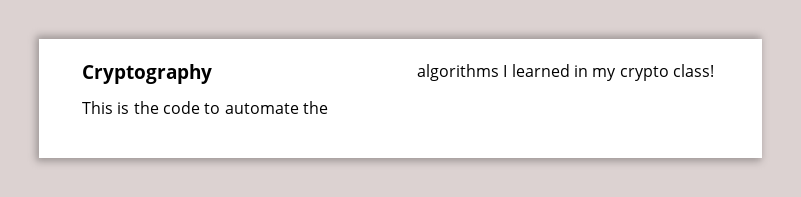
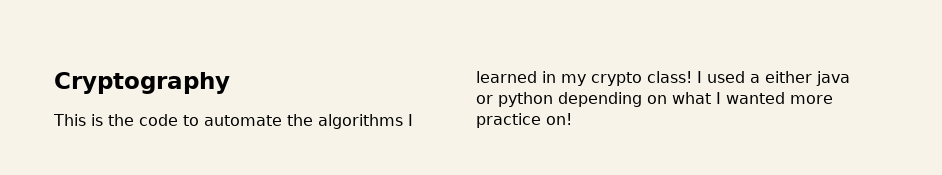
+ I used a either java or python depending on what I wanted more practice on!

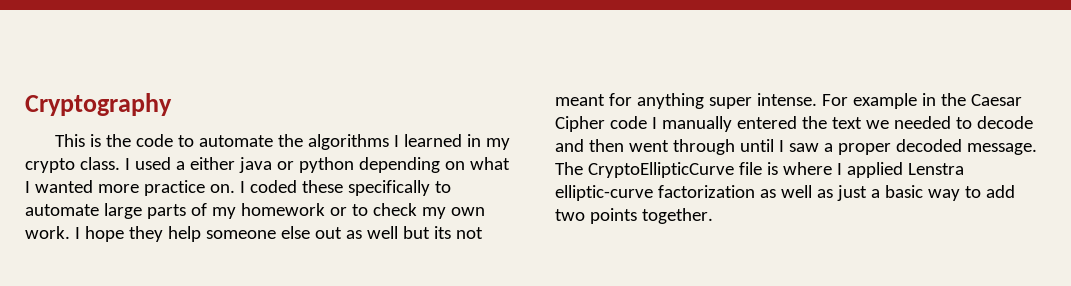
- This is the code to automate the algorithms I learned in my crypto class!
+ This is the code to automate the algorithms I learned in my crypto class.
- I used a either java or python depending on what I wanted more practice on!
+ I used a either java or python depending on what I wanted more practice on. I coded these specifically to automate large parts of my homework or to check my own work. I hope they help someone else out as well but its not meant for anything super intense. For example in the Caesar Cipher code I manually entered the text we needed to decode and then went through until I saw a proper decoded message. The CryptoEllipticCurve file is where I applied Lenstra elliptic-curve factorization as well as just a basic way to add two points together.

